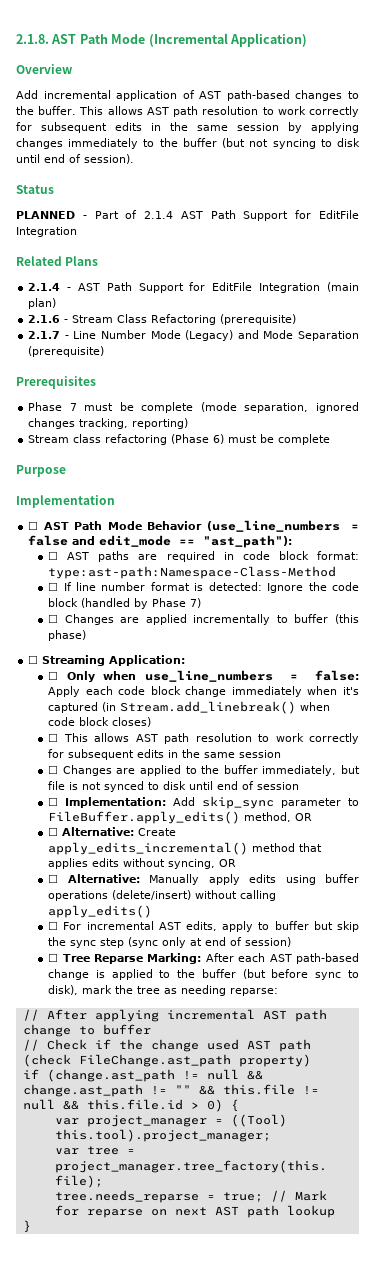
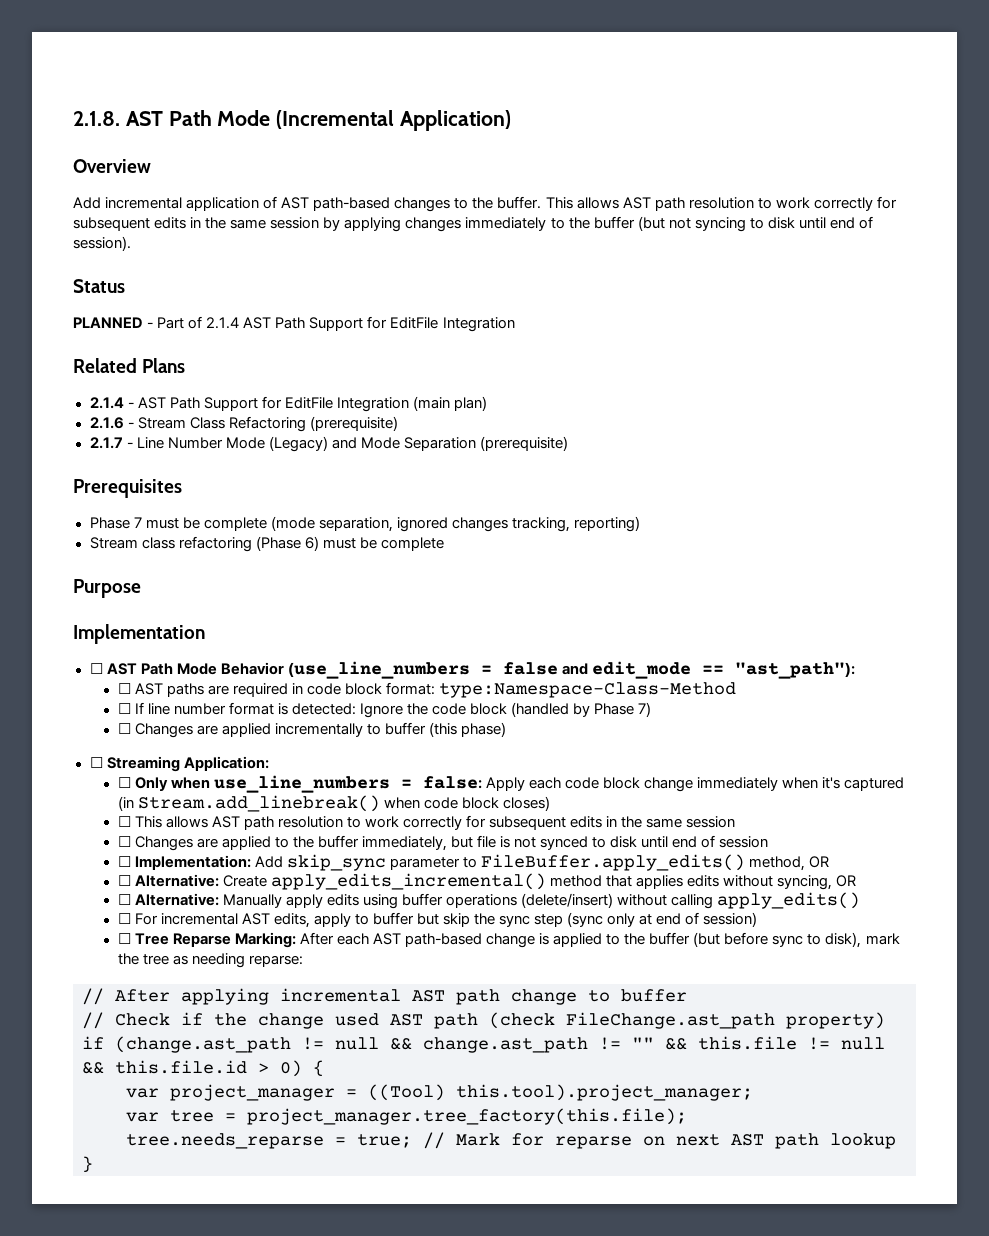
- ☐ AST paths are required in code block format: type:ast-path:Namespace-Class-Method
+ ☐ AST paths are required in code block format: type:Namespace-Class-Method

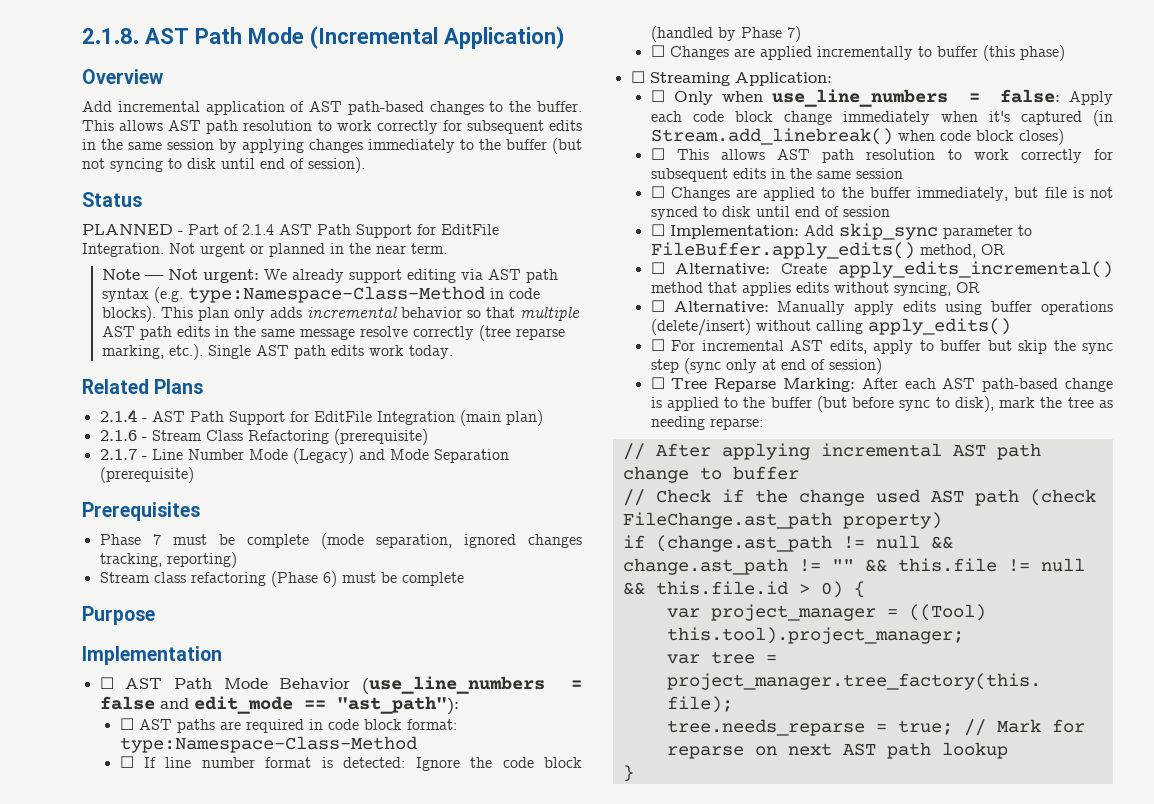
- PLANNED - Part of 2.1.4 AST Path Support for EditFile Integration
+ PLANNED - Part of 2.1.4 AST Path Support for EditFile Integration. Not urgent or planned in the near term.
+ Note — Not urgent: We already support editing via AST path syntax (e.g. type:Namespace-Class-Method in code blocks). This plan only adds incremental behavior so that multiple AST path edits in the same message resolve correctly (tree reparse marking, etc.). Single AST path edits work today.

